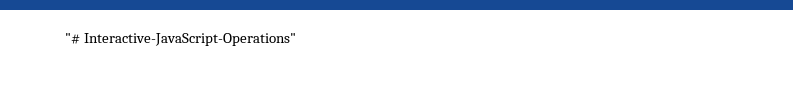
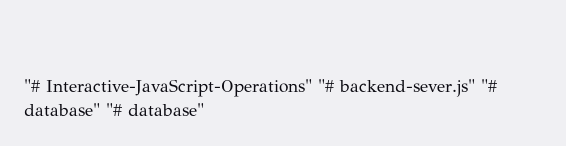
- "# Interactive-JavaScript-Operations"
+ "# Interactive-JavaScript-Operations" "# backend-sever.js" "# database" "# database"

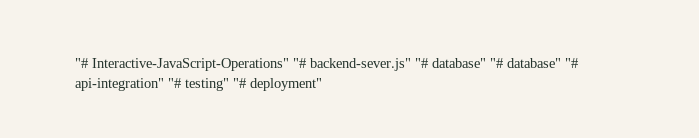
- "# Interactive-JavaScript-Operations" "# backend-sever.js" "# database" "# database"
+ "# Interactive-JavaScript-Operations" "# backend-sever.js" "# database" "# database" "# api-integration" "# testing" "# deployment"

